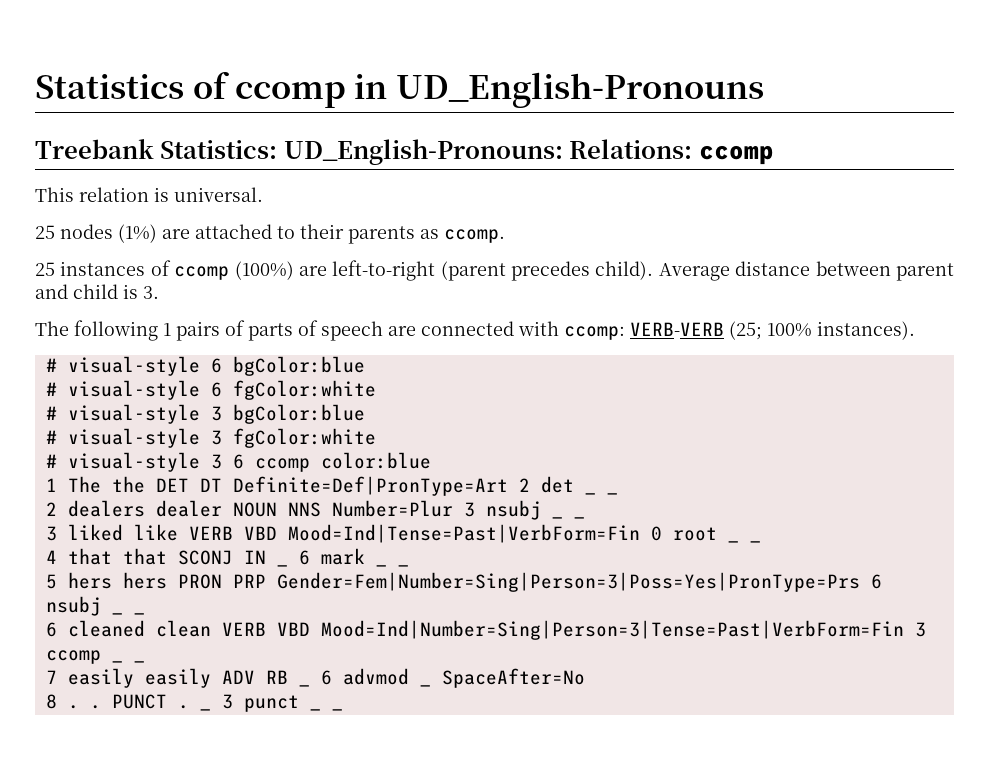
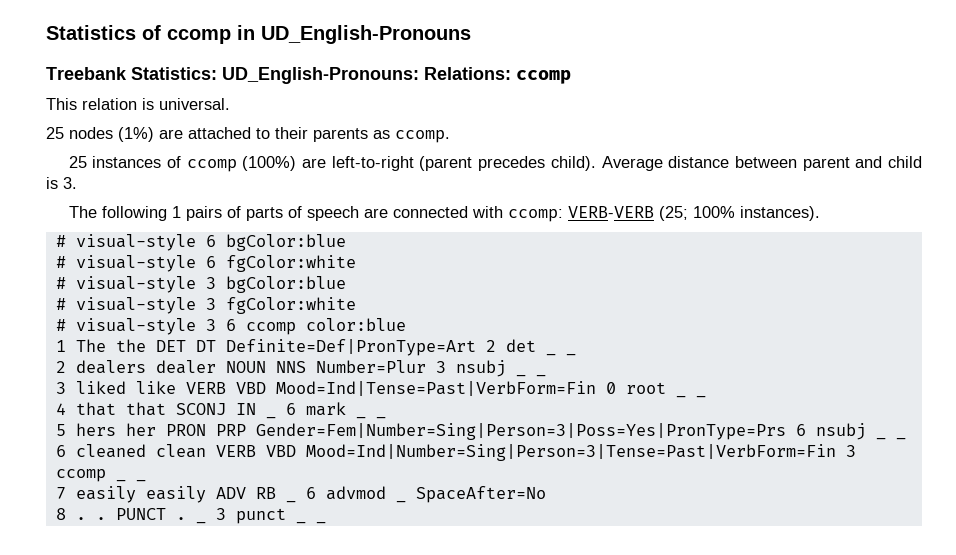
- 5 hers hers PRON PRP Gender=Fem|Number=Sing|Person=3|Poss=Yes|PronType=Prs 6 nsubj _ _
+ 5 hers her PRON PRP Gender=Fem|Number=Sing|Person=3|Poss=Yes|PronType=Prs 6 nsubj _ _

